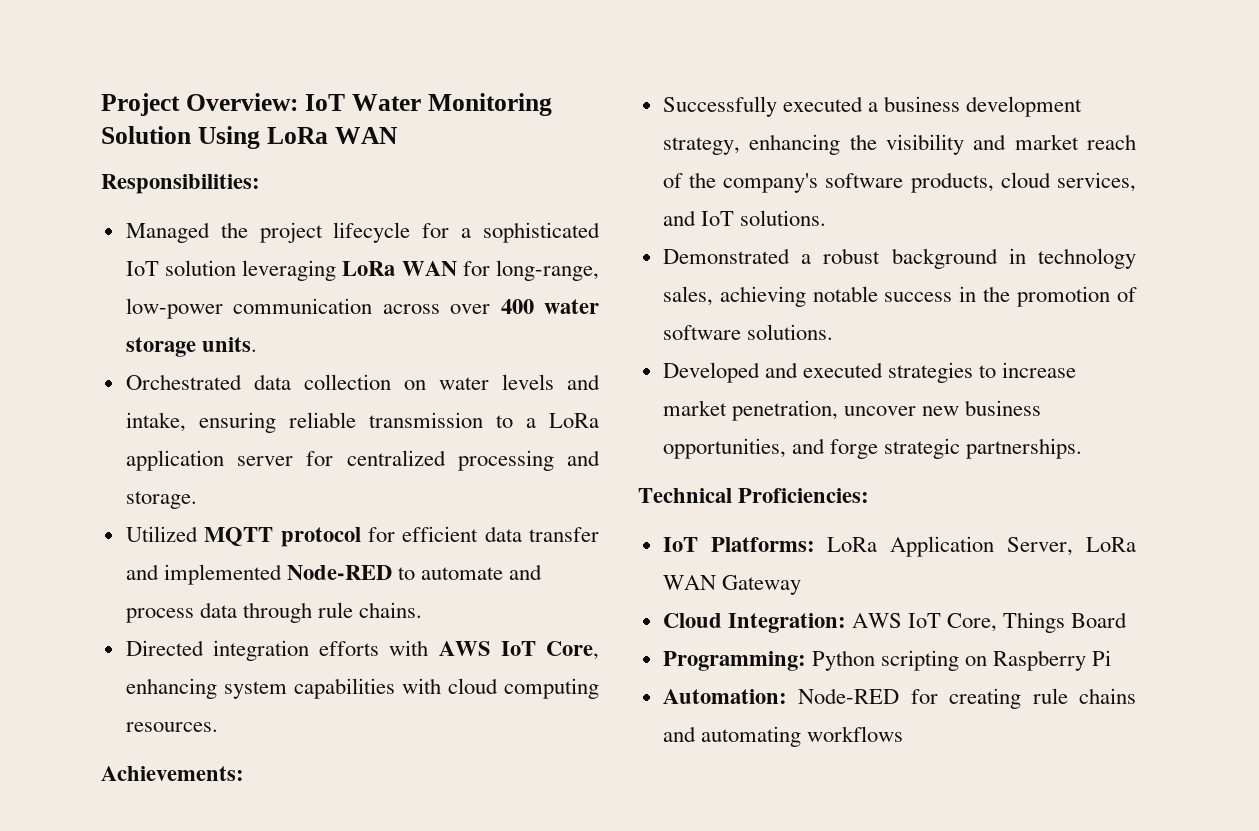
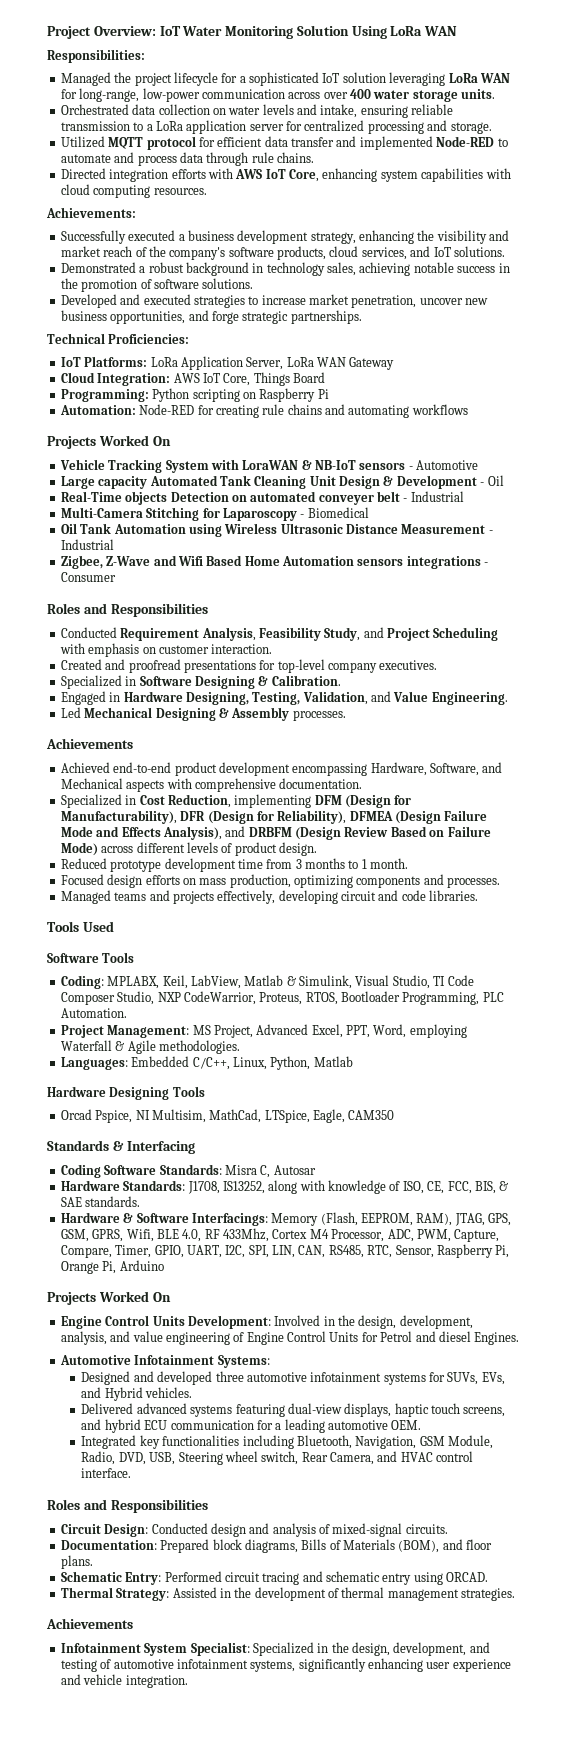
  Automation: Node-RED for creating rule chains and automating workflows
+ Projects Worked On
+ Vehicle Tracking System with LoraWAN & NB-IoT sensors - Automotive
+ Large capacity Automated Tank Cleaning Unit Design & Development - Oil
+ Real-Time objects Detection on automated conveyer belt - Industrial
+ Multi-Camera Stitching for Laparoscopy - Biomedical
+ Oil Tank Automation using Wireless Ultrasonic Distance Measurement - Industrial
+ Zigbee, Z-Wave and Wifi Based Home Automation sensors integrations - Consumer
+ Roles and Responsibilities
+ Conducted Requirement Analysis, Feasibility Study, and Project Scheduling with emphasis on customer interaction.
+ Created and proofread presentations for top-level company executives.
+ Specialized in Software Designing & Calibration.
+ Engaged in Hardware Designing, Testing, Validation, and Value Engineering.
+ Led Mechanical Designing & Assembly processes.
+ Achievements
+ Achieved end-to-end product development encompassing Hardware, Software, and Mechanical aspects with comprehensive documentation.
+ Specialized in Cost Reduction, implementing DFM (Design for Manufacturability), DFR (Design for Reliability), DFMEA (Design Failure Mode and Effects Analysis), and DRBFM (Design Review Based on Failure Mode) across different levels of product design.
+ Reduced prototype development time from 3 months to 1 month.
+ Focused design efforts on mass production, optimizing components and processes.
+ Managed teams and projects effectively, developing circuit and code libraries.
+ Tools Used
+ Software Tools
+ Coding: MPLABX, Keil, LabView, Matlab & Simulink, Visual Studio, TI Code Composer Studio, NXP CodeWarrior, Proteus, RTOS, Bootloader Programming, PLC Automation.
+ Project Management: MS Project, Advanced Excel, PPT, Word, employing Waterfall & Agile methodologies.
+ Languages: Embedded C/C++, Linux, Python, Matlab
+ Hardware Designing Tools
+ Orcad Pspice, NI Multisim, MathCad, LTSpice, Eagle, CAM350
+ Standards & Interfacing
+ Coding Software Standards: Misra C, Autosar
+ Hardware Standards: J1708, IS13252, along with knowledge of ISO, CE, FCC, BIS, & SAE standards.
+ Hardware & Software Interfacings: Memory (Flash, EEPROM, RAM), JTAG, GPS, GSM, GPRS, Wifi, BLE 4.0, RF 433Mhz, Cortex M4 Processor, ADC, PWM, Capture, Compare, Timer, GPIO, UART, I2C, SPI, LIN, CAN, RS485, RTC, Sensor, Raspberry Pi, Orange Pi, Arduino
+ Projects Worked On
+ Engine Control Units Development: Involved in the design, development, analysis, and value engineering of Engine Control Units for Petrol and diesel Engines.
+ Automotive Infotainment Systems:
+ Designed and developed three automotive infotainment systems for SUVs, EVs, and Hybrid vehicles.
+ Delivered advanced systems featuring dual-view displays, haptic touch screens, and hybrid ECU communication for a leading automotive OEM.
+ Integrated key functionalities including Bluetooth, Navigation, GSM Module, Radio, DVD, USB, Steering wheel switch, Rear Camera, and HVAC control interface.
+ Roles and Responsibilities
+ Circuit Design: Conducted design and analysis of mixed-signal circuits.
+ Documentation: Prepared block diagrams, Bills of Materials (BOM), and floor plans.
+ Schematic Entry: Performed circuit tracing and schematic entry using ORCAD.
+ Thermal Strategy: Assisted in the development of thermal management strategies.
+ Achievements
+ Infotainment System Specialist: Specialized in the design, development, and testing of automotive infotainment systems, significantly enhancing user experience and vehicle integration.

